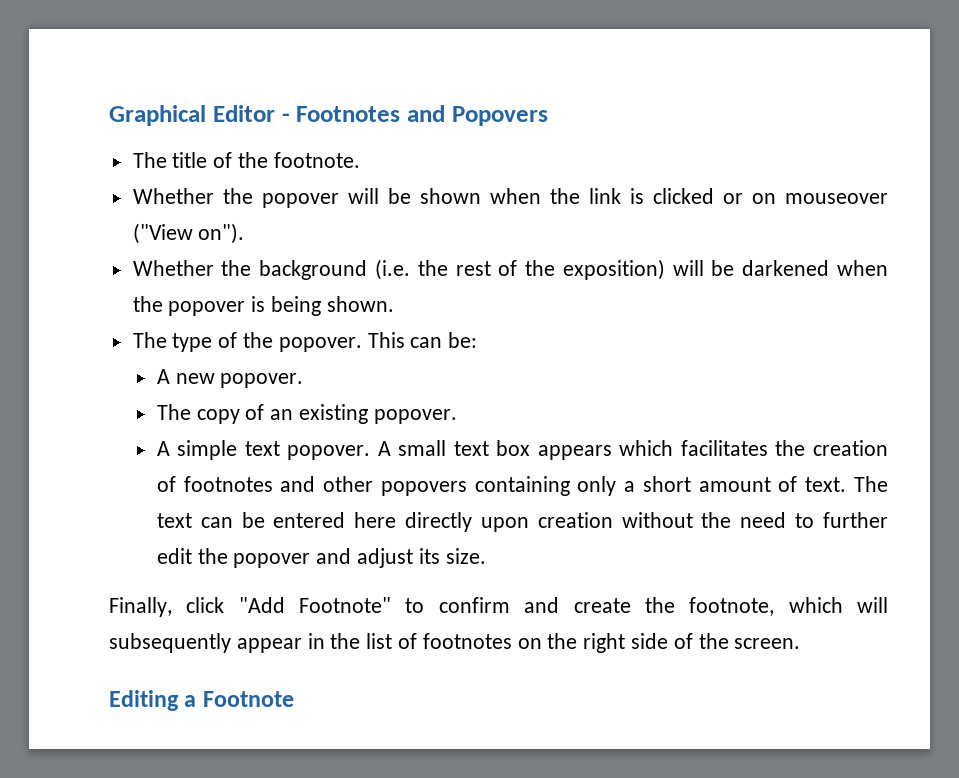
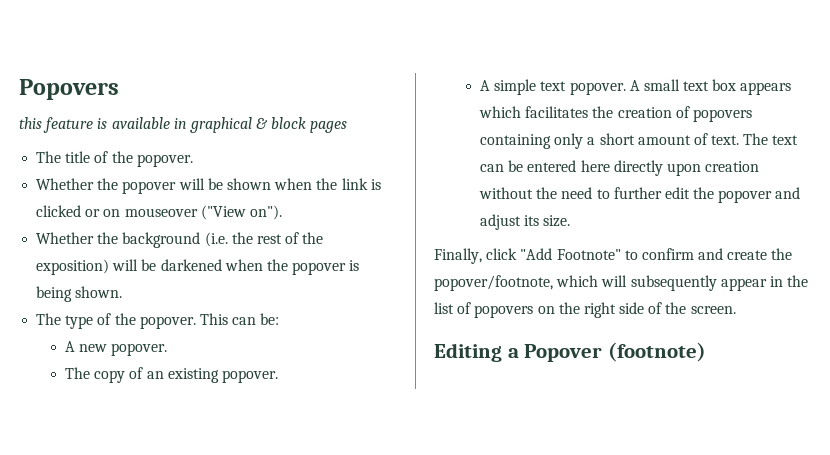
- Graphical Editor - Footnotes and Popovers
+ Popovers
+ this feature is available in graphical & block pages
- The title of the footnote.
+ The title of the popover.
- A small text box appears which facilitates the creation of footnotes and other popovers containing only a short amount of text.
+ A small text box appears which facilitates the creation of popovers containing only a short amount of text.
- Finally, click "Add Footnote" to confirm and create the footnote, which will subsequently appear in the list of footnotes on the right side of the screen.
+ Finally, click "Add Footnote" to confirm and create the popover/footnote, which will subsequently appear in the list of popovers on the right side of the screen.
- Editing a Footnote
+ Editing a Popover (footnote)

